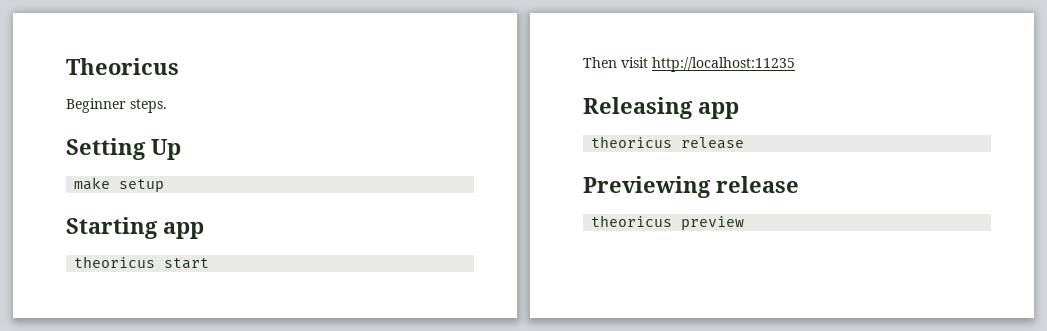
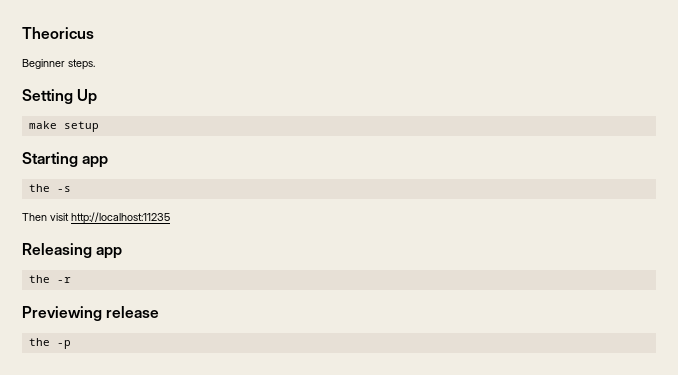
- theoricus start
+ the -s
- theoricus release
+ the -r
- theoricus preview
+ the -p

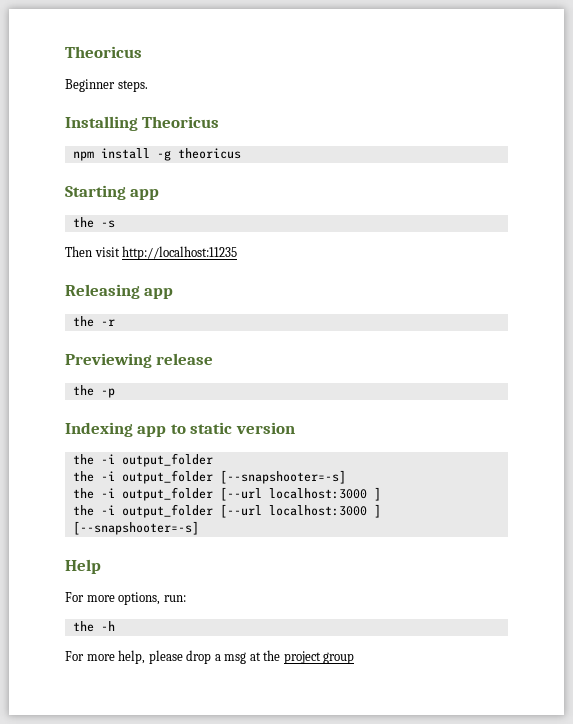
- Setting Up
- make setup
+ Installing Theoricus
+ npm install -g theoricus
+ Indexing app to static version
+ the -i output_folder
+ the -i output_folder [--snapshooter=-s]
+ the -i output_folder [--url localhost:3000 ]
+ the -i output_folder [--url localhost:3000 ] [--snapshooter=-s]
+ Help
+ For more options, run:
+ the -h
+ For more help, please drop a msg at the project group

